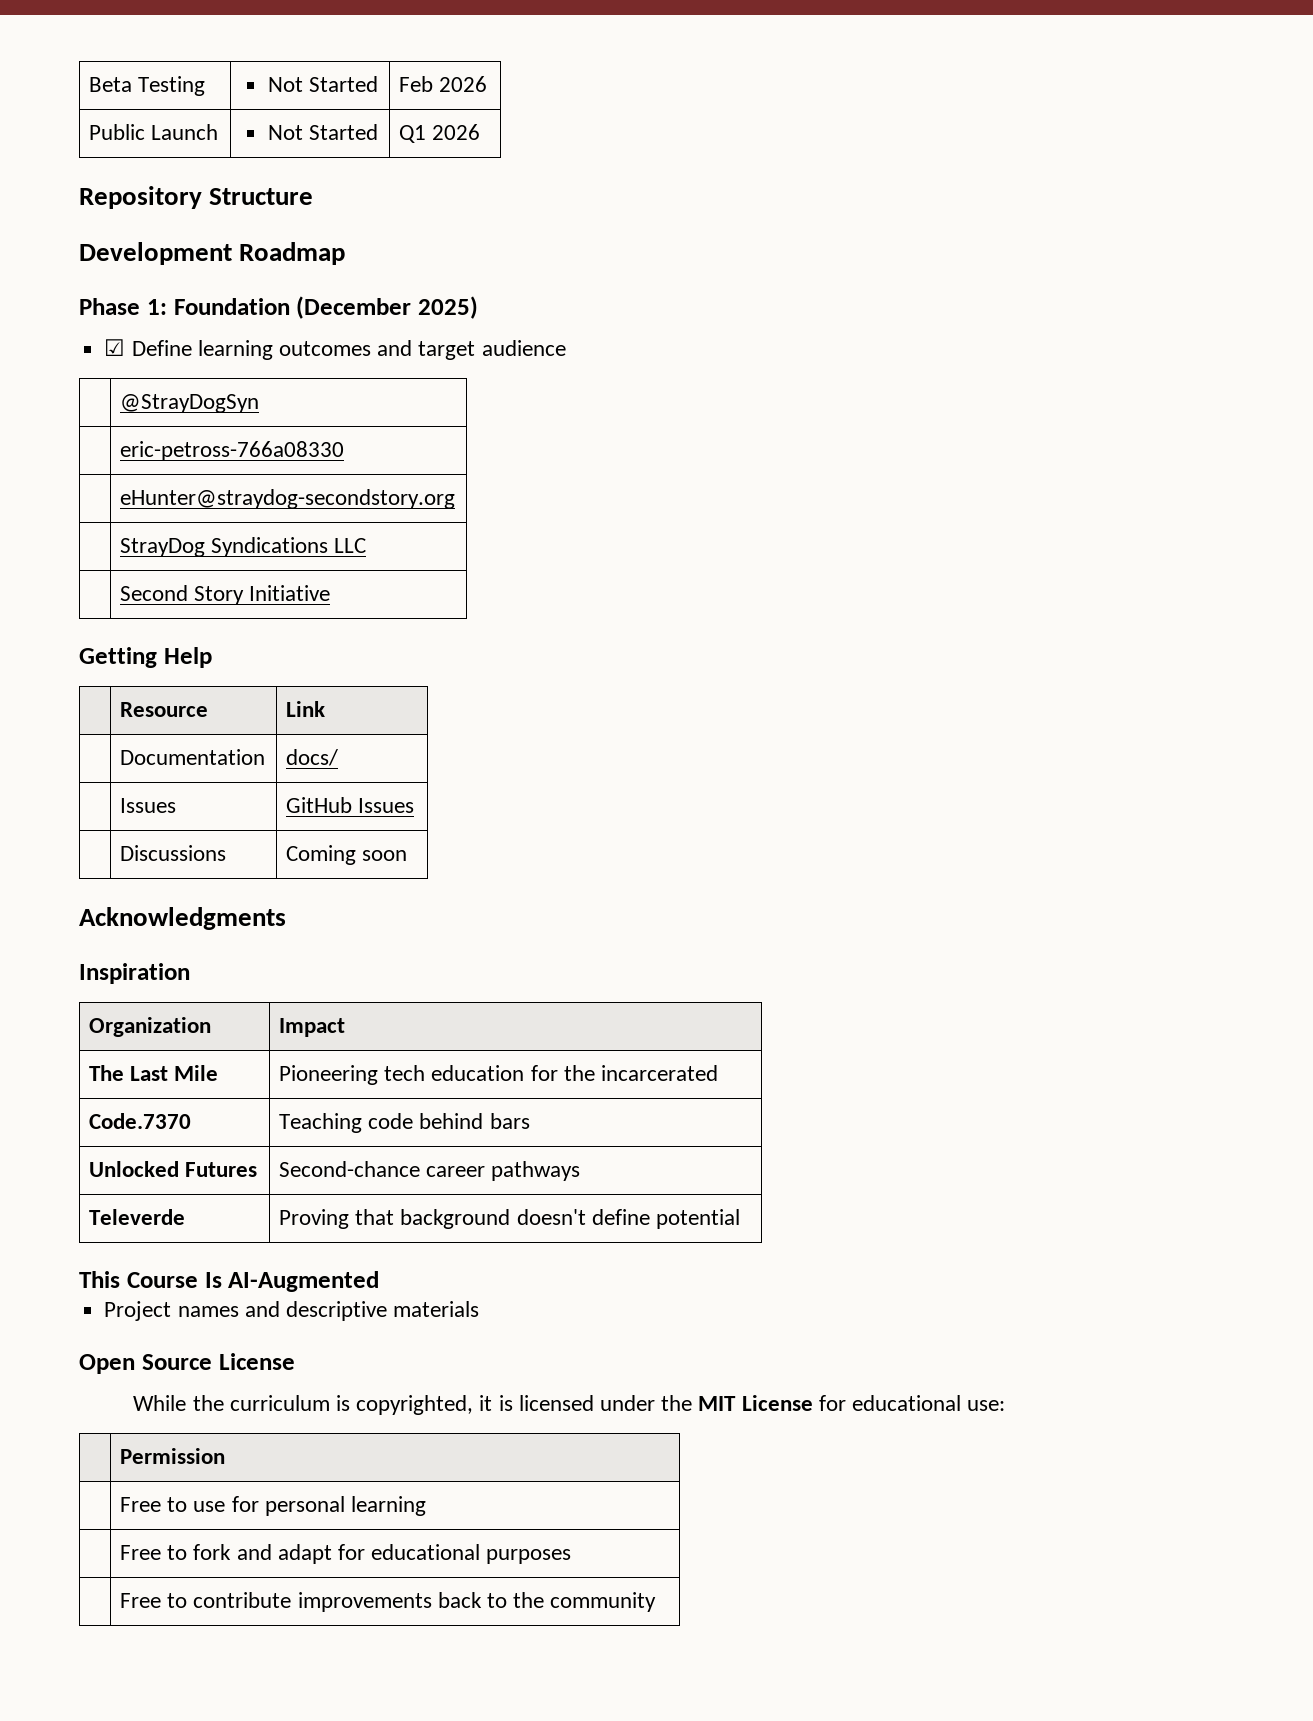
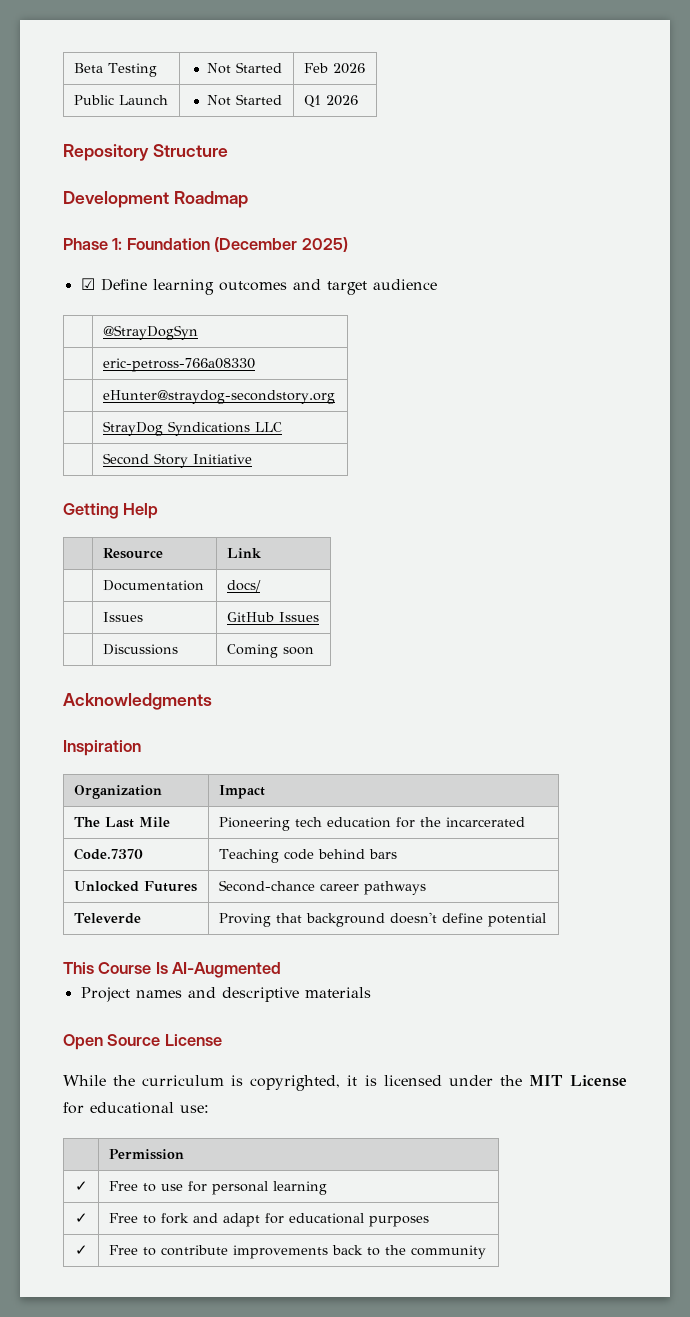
- | Free to use for personal learning
+ ✓ | Free to use for personal learning
- | Free to fork and adapt for educational purposes
+ ✓ | Free to fork and adapt for educational purposes
- | Free to contribute improvements back to the community
+ ✓ | Free to contribute improvements back to the community

